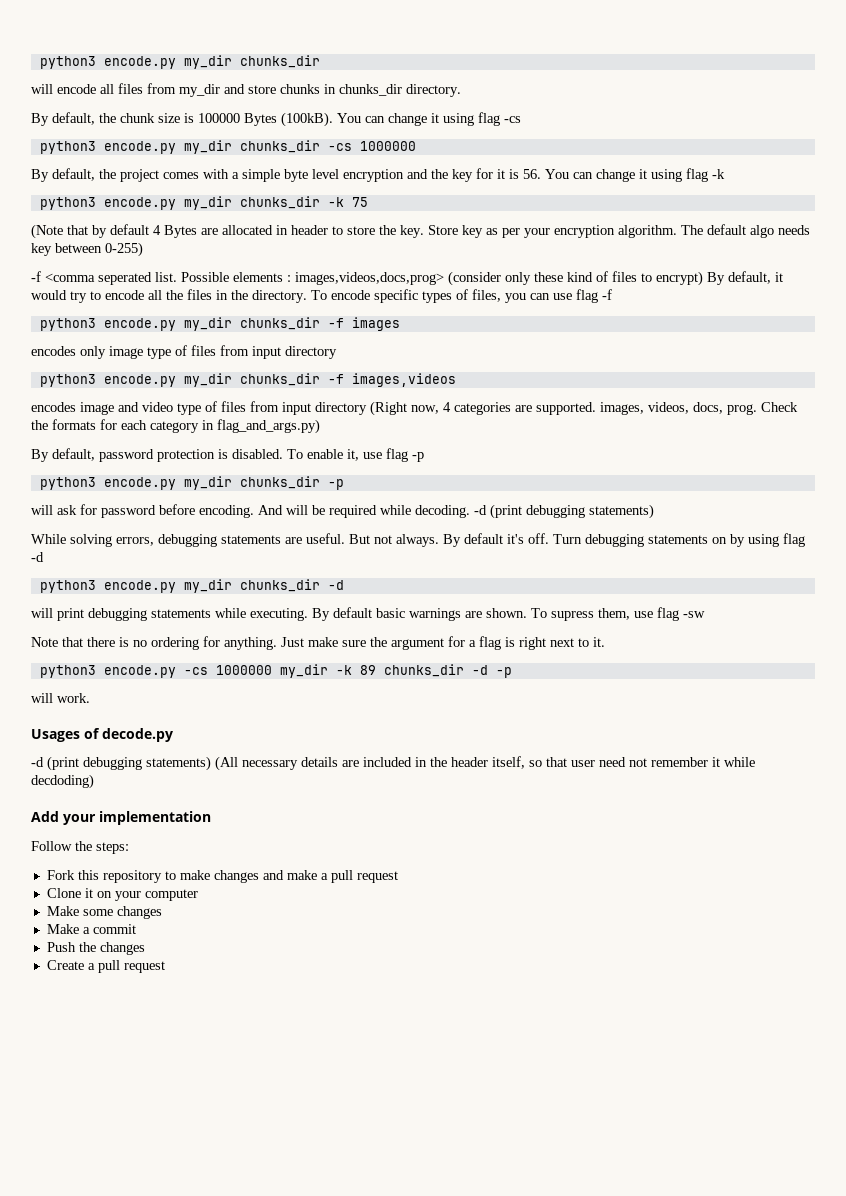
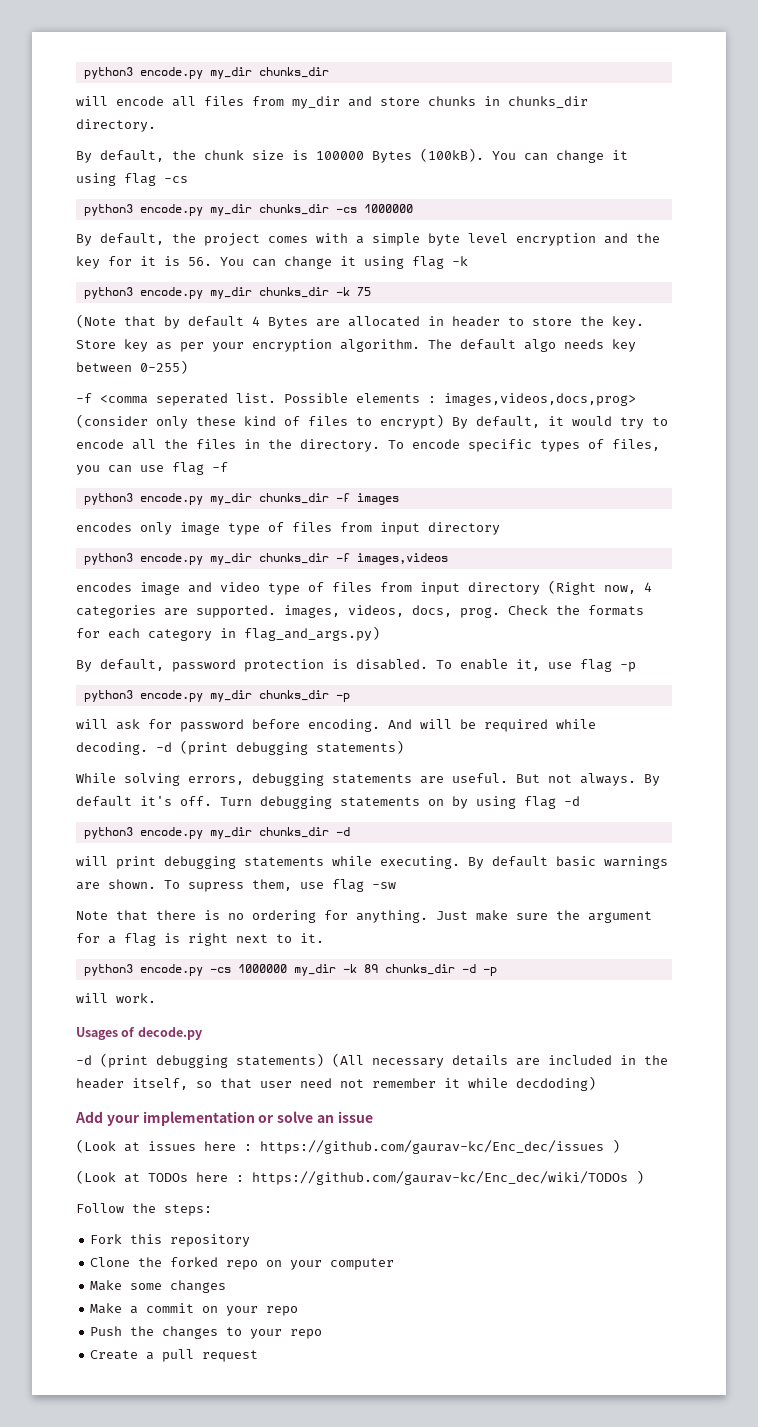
- Add your implementation
+ Add your implementation or solve an issue
+ (Look at issues here : https://github.com/gaurav-kc/Enc_dec/issues )
+ (Look at TODOs here : https://github.com/gaurav-kc/Enc_dec/wiki/TODOs )
- Fork this repository to make changes and make a pull request
- Clone it on your computer
+ Fork this repository
+ Clone the forked repo on your computer
- Make a commit
+ Make a commit on your repo
- Push the changes
+ Push the changes to your repo

